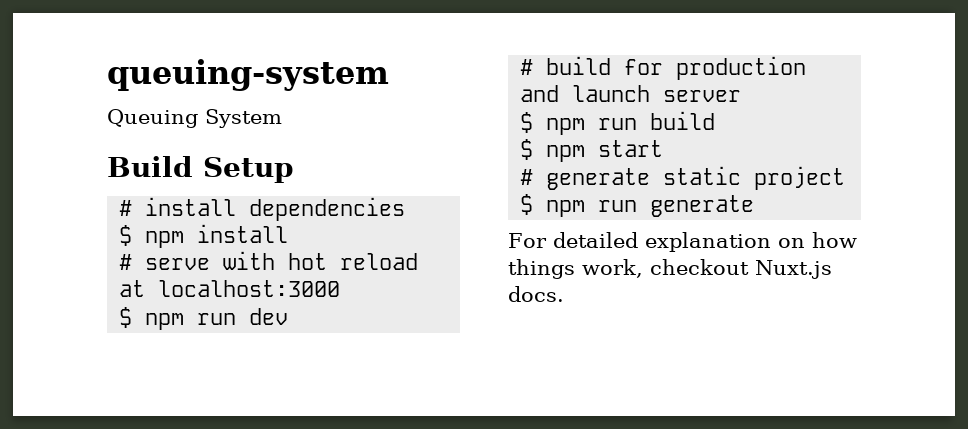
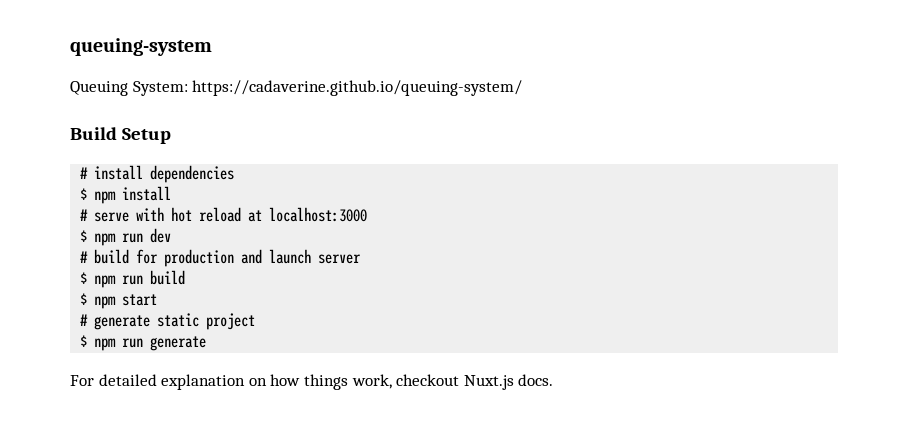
- Queuing System
+ Queuing System: https://cadaverine.github.io/queuing-system/

